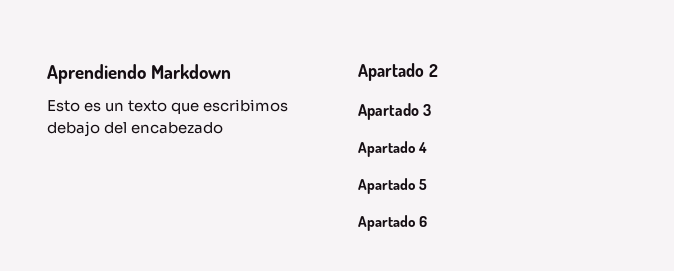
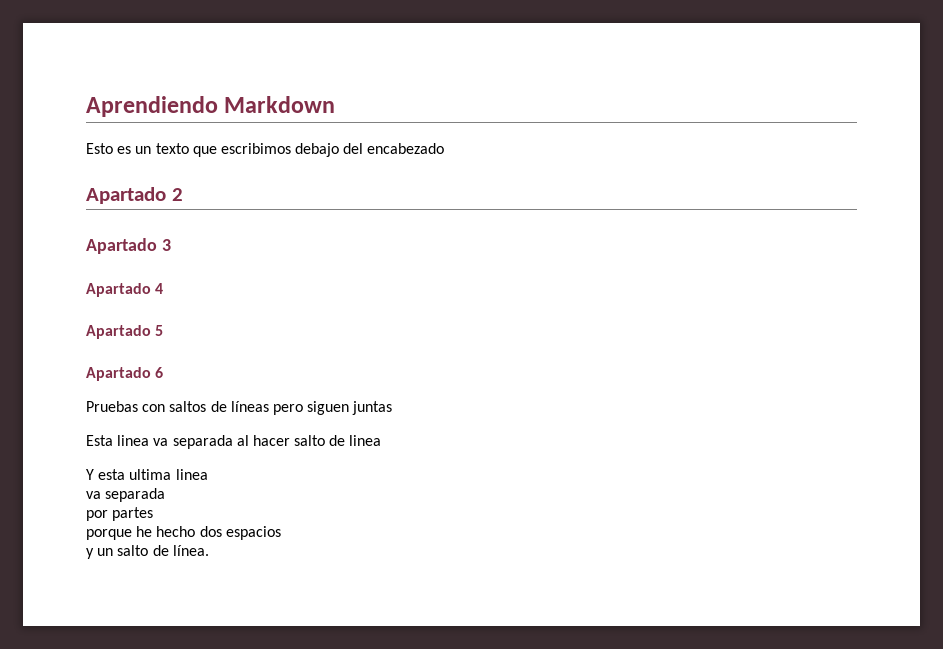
+ Pruebas con saltos de líneas pero siguen juntas
+ Esta linea va separada al hacer salto de linea
+ Y esta ultima linea
+ va separada
+ por partes
+ porque he hecho dos espacios
+ y un salto de línea.

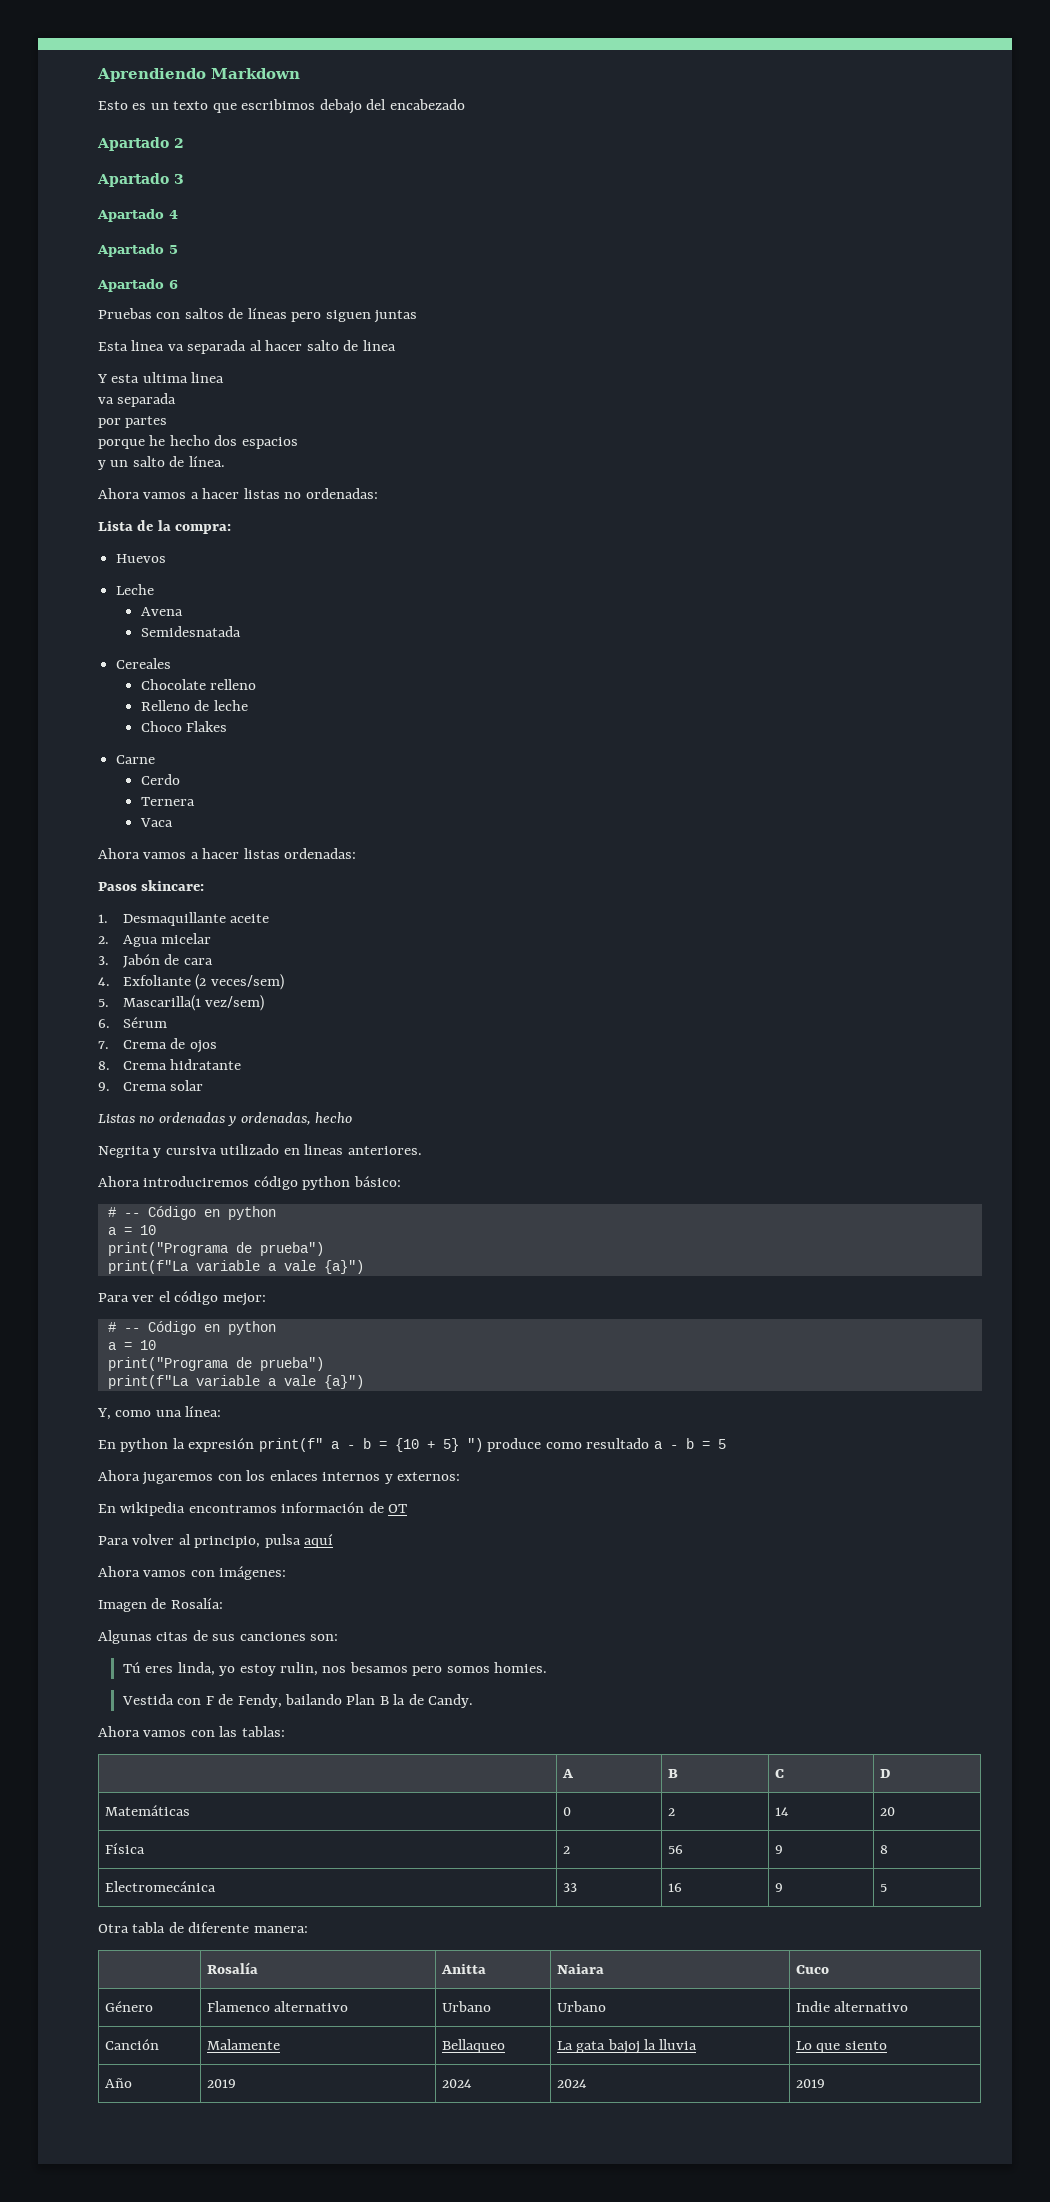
+ Ahora vamos a hacer listas no ordenadas:
+ Lista de la compra:
+ Huevos
+ Leche
+ Avena
+ Semidesnatada
+ Cereales
+ Chocolate relleno
+ Relleno de leche
+ Choco Flakes
+ Carne
+ Cerdo
+ Ternera
+ Vaca
+ Ahora vamos a hacer listas ordenadas:
+ Pasos skincare:
+ 1. Desmaquillante aceite
+ 2. Agua micelar
+ 3. Jabón de cara
+ 4. Exfoliante (2 veces/sem)
+ 5. Mascarilla(1 vez/sem)
+ 6. Sérum
+ 7. Crema de ojos
+ 8. Crema hidratante
+ 9. Crema solar
+ Listas no ordenadas y ordenadas, hecho
+ Negrita y cursiva utilizado en lineas anteriores.
+ Ahora introduciremos código python básico:
+ # -- Código en python
+ a = 10
+ print("Programa de prueba")
+ print(f"La variable a vale {a}")
+ Para ver el código mejor:
+ # -- Código en python
+ a = 10
+ print("Programa de prueba")
+ print(f"La variable a vale {a}")
+ Y, como una línea:
+ En python la expresión print(f" a - b = {10 + 5} ") produce como resultado a - b = 5
+ Ahora jugaremos con los enlaces internos y externos:
+ En wikipedia encontramos información de OT
+ Para volver al principio, pulsa aquí
+ Ahora vamos con imágenes:
+ Imagen de Rosalía:
+ Algunas citas de sus canciones son:
+ Tú eres linda, yo estoy rulin, nos besamos pero somos homies.
+ Vestida con F de Fendy, bailando Plan B la de Candy.
+ Ahora vamos con las tablas:
+ | A | B | C | D
+ Matemáticas | 0 | 2 | 14 | 20
+ Física | 2 | 56 | 9 | 8
+ Electromecánica | 33 | 16 | 9 | 5
+ Otra tabla de diferente manera:
+ | Rosalía | Anitta | Naiara | Cuco
+ Género | Flamenco alternativo | Urbano | Urbano | Indie alternativo
+ Canción | Malamente | Bellaqueo | La gata bajoj la lluvia | Lo que siento
+ Año | 2019 | 2024 | 2024 | 2019

